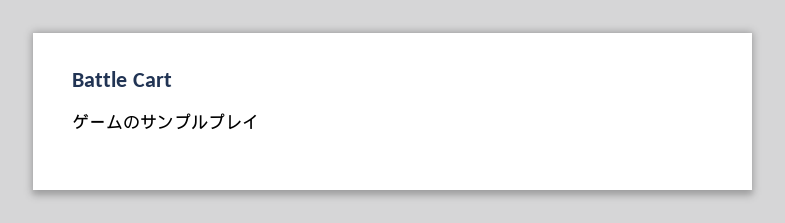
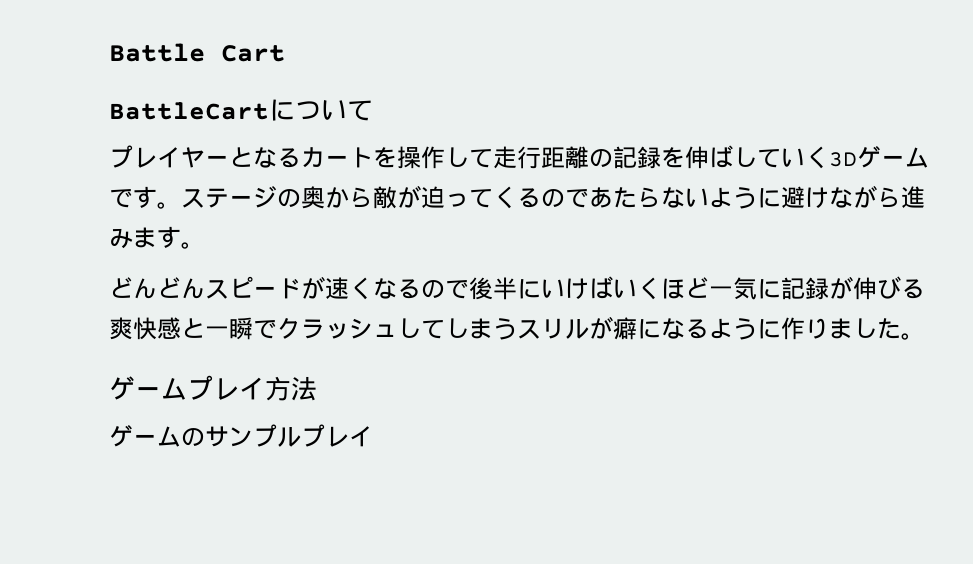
+ BattleCartについて
+ プレイヤーとなるカートを操作して走行距離の記録を伸ばしていく3Dゲームです。ステージの奥から敵が迫ってくるのであたらないように避けながら進みます。
+ どんどんスピードが速くなるので後半にいけばいくほど一気に記録が伸びる爽快感と一瞬でクラッシュしてしまうスリルが癖になるように作りました。
+ ゲームプレイ方法

